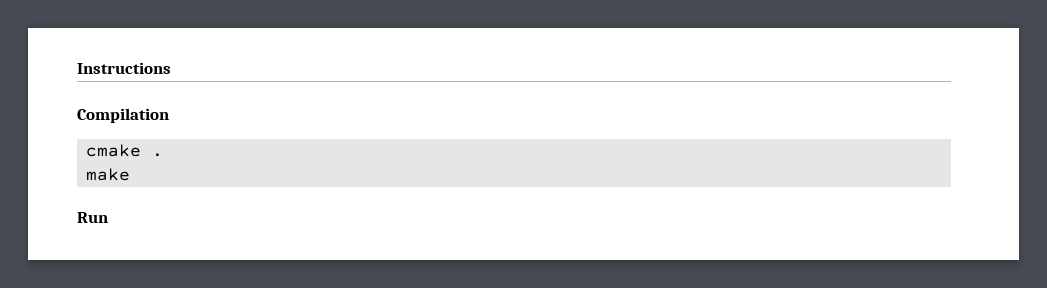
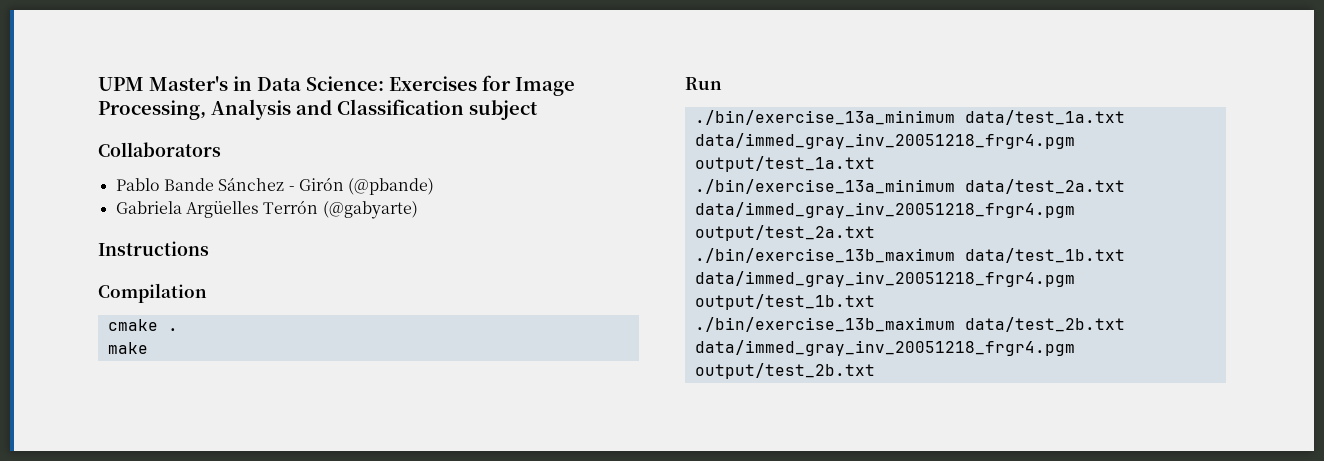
+ UPM Master's in Data Science: Exercises for Image Processing, Analysis and Classification subject
+ Collaborators
+ Pablo Bande Sánchez - Girón (@pbande)
+ Gabriela Argüelles Terrón (@gabyarte)
+ ./bin/exercise_13a_minimum data/test_1a.txt data/immed_gray_inv_20051218_frgr4.pgm output/test_1a.txt
+ ./bin/exercise_13a_minimum data/test_2a.txt data/immed_gray_inv_20051218_frgr4.pgm output/test_2a.txt
+ ./bin/exercise_13b_maximum data/test_1b.txt data/immed_gray_inv_20051218_frgr4.pgm output/test_1b.txt
+ ./bin/exercise_13b_maximum data/test_2b.txt data/immed_gray_inv_20051218_frgr4.pgm output/test_2b.txt

